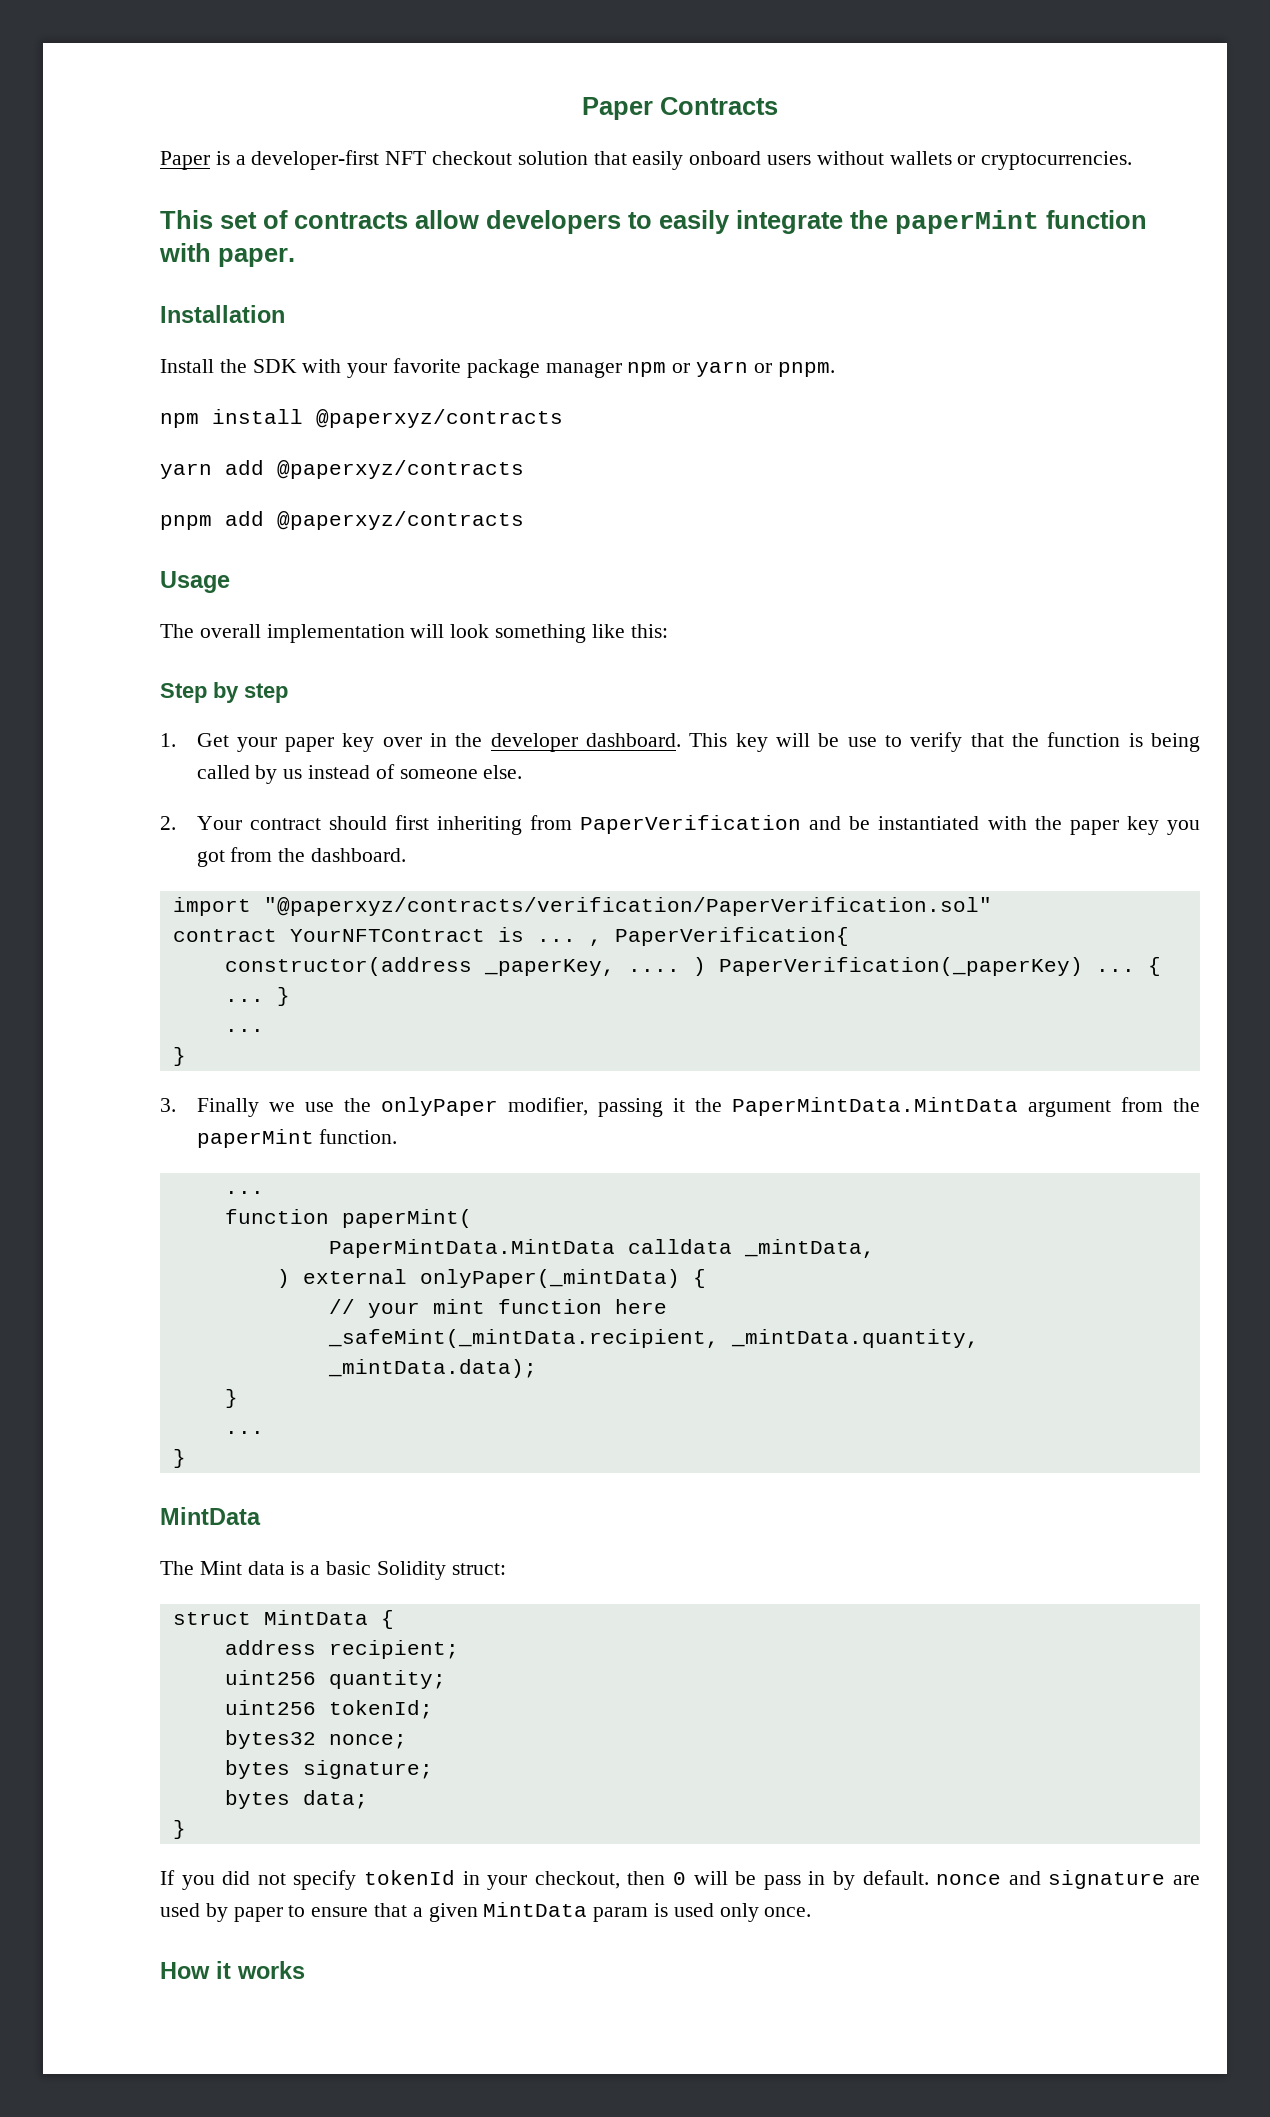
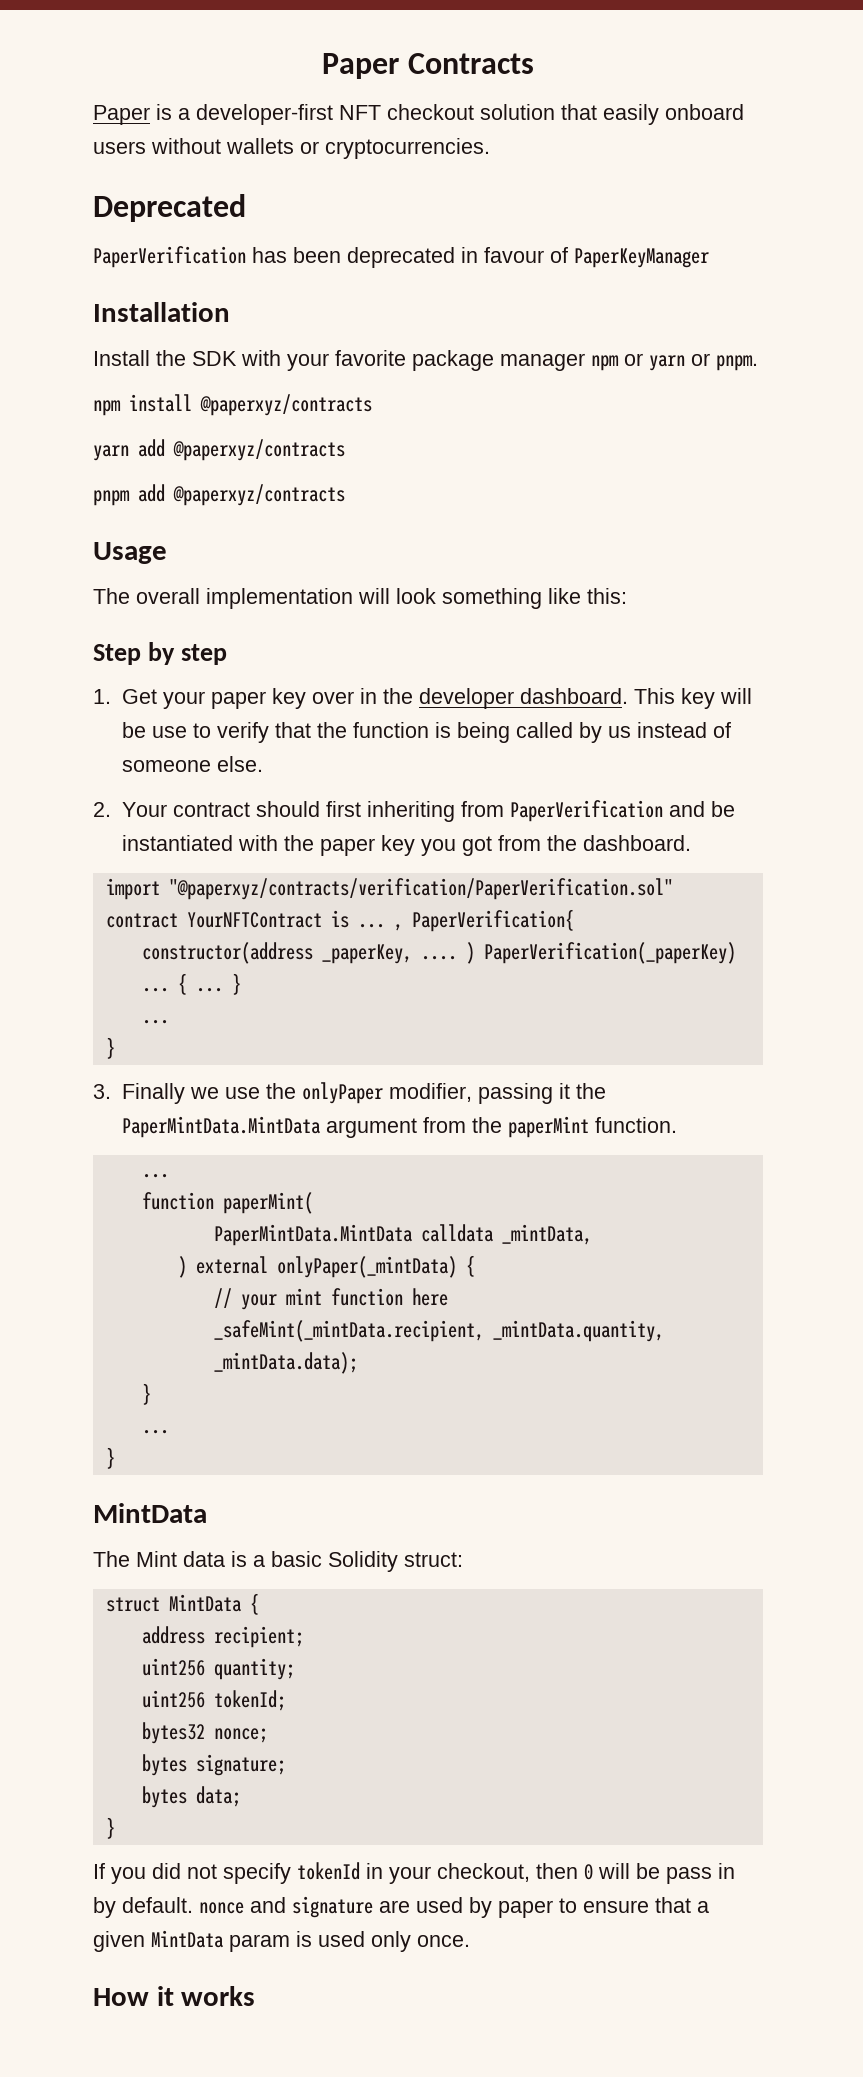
- This set of contracts allow developers to easily integrate the paperMint function with paper.
+ Deprecated
+ PaperVerification has been deprecated in favour of PaperKeyManager

